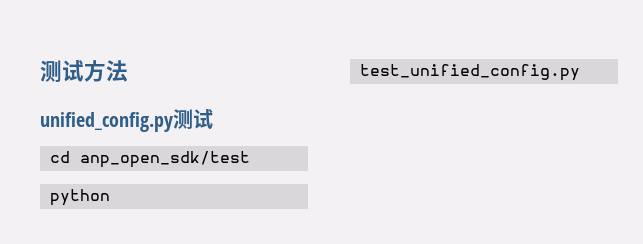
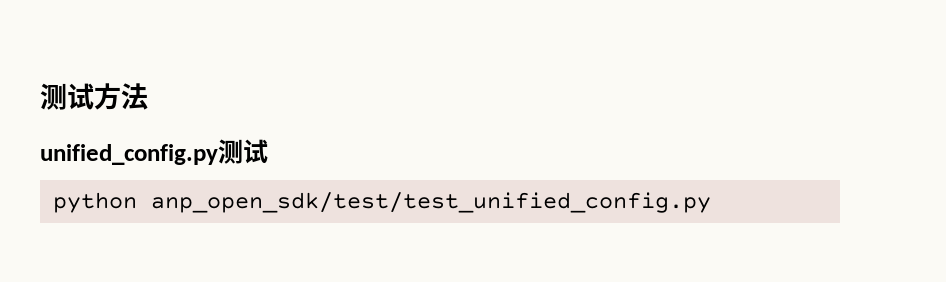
- cd anp_open_sdk/test
- python test_unified_config.py
+ python anp_open_sdk/test/test_unified_config.py

